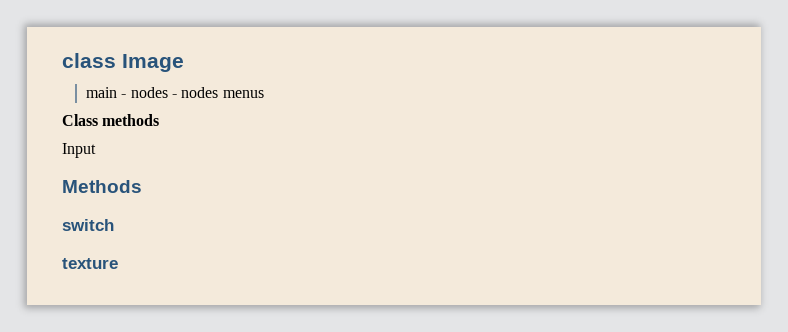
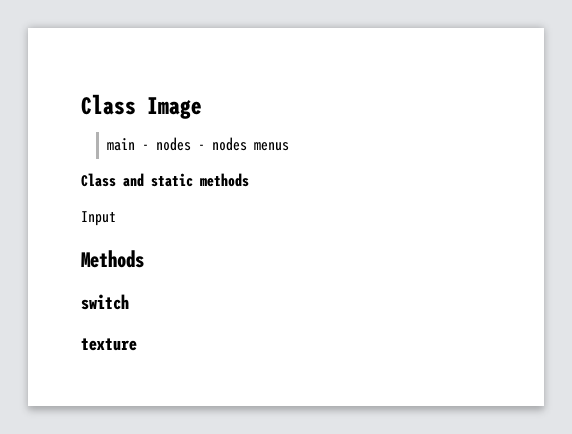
- class Image
+ Class Image
- Class methods
+ Class and static methods

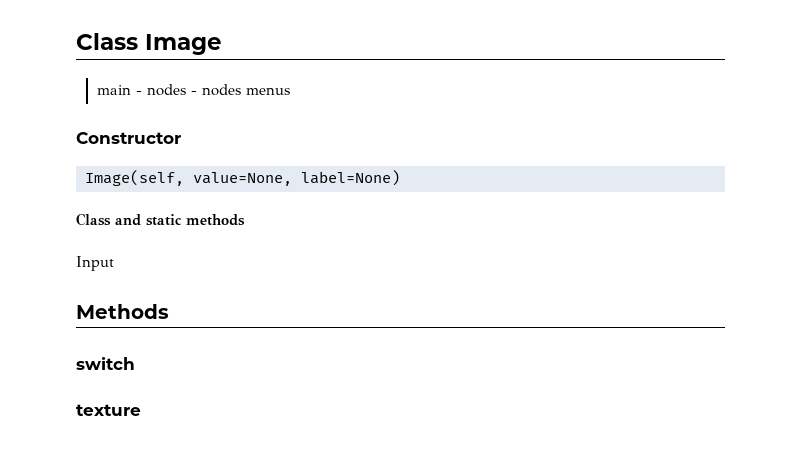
+ Constructor
+ Image(self, value=None, label=None)

